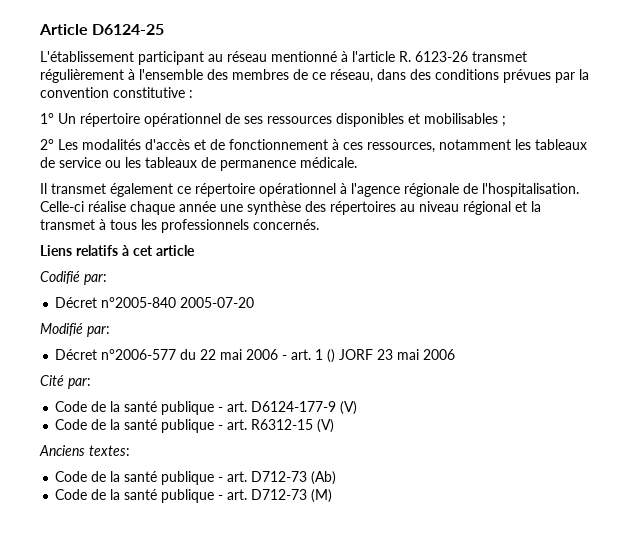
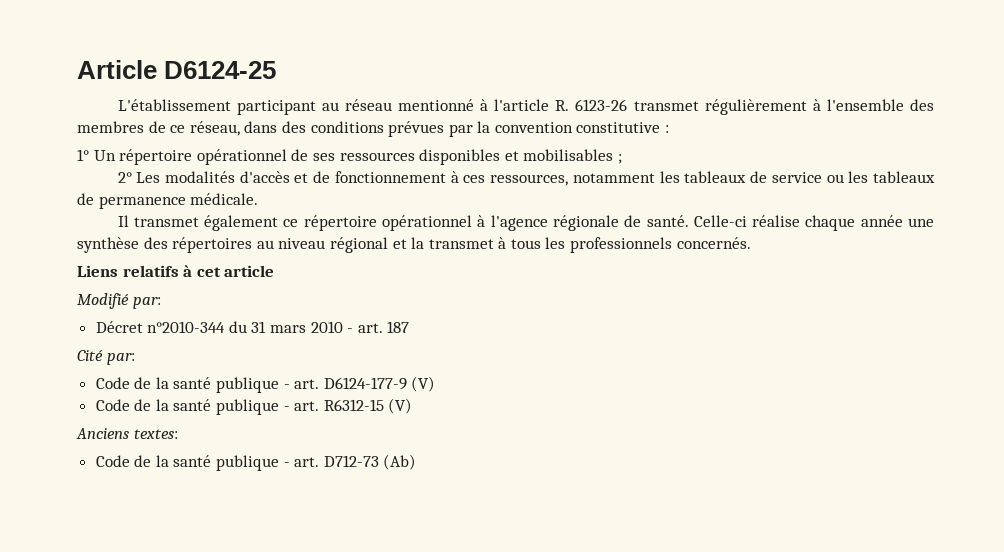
- Il transmet également ce répertoire opérationnel à l'agence régionale de l'hospitalisation.
+ Il transmet également ce répertoire opérationnel à l'agence régionale de santé.
- Codifié par:
- Décret n°2005-840 2005-07-20
  Modifié par:
- Décret n°2006-577 du 22 mai 2006 - art. 1 () JORF 23 mai 2006
+ Décret n°2010-344 du 31 mars 2010 - art. 187
- Code de la santé publique - art. D712-73 (M)

